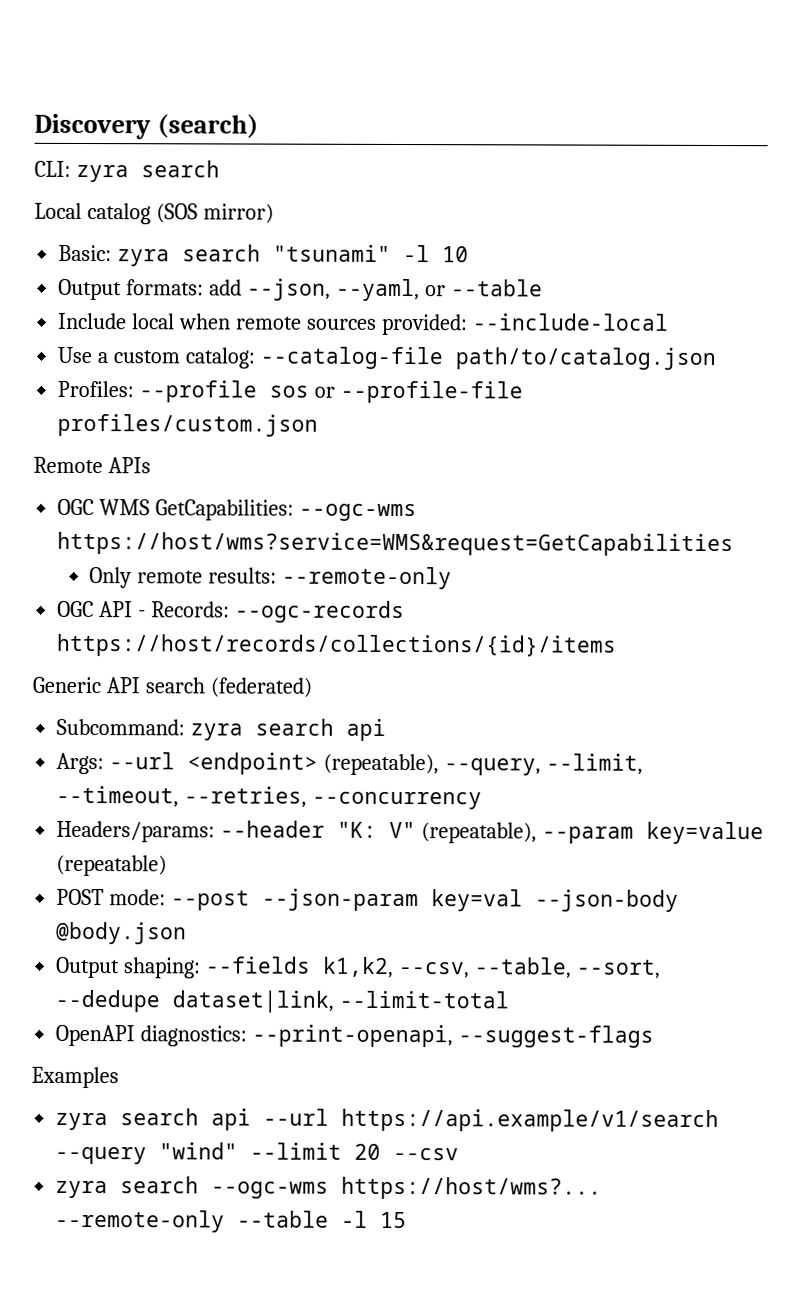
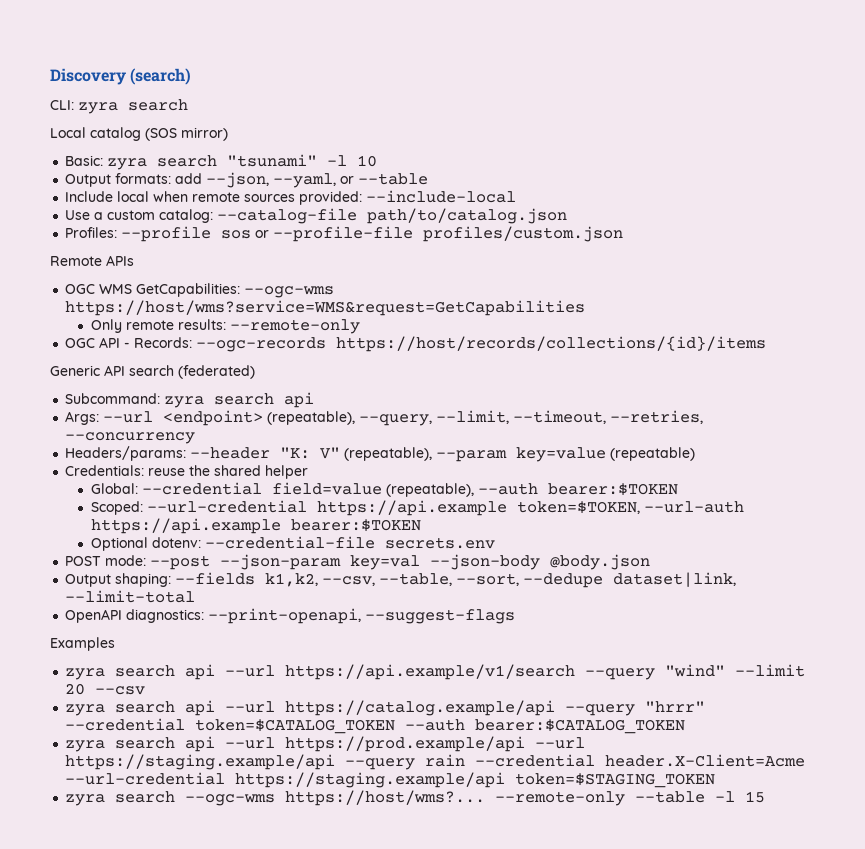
+ Credentials: reuse the shared helper
+ Global: --credential field=value (repeatable), --auth bearer:$TOKEN
+ Scoped: --url-credential https://api.example token=$TOKEN, --url-auth https://api.example bearer:$TOKEN
+ Optional dotenv: --credential-file secrets.env
+ zyra search api --url https://catalog.example/api --query "hrrr" --credential token=$CATALOG_TOKEN --auth bearer:$CATALOG_TOKEN
+ zyra search api --url https://prod.example/api --url https://staging.example/api --query rain --credential header.X-Client=Acme --url-credential https://staging.example/api token=$STAGING_TOKEN

